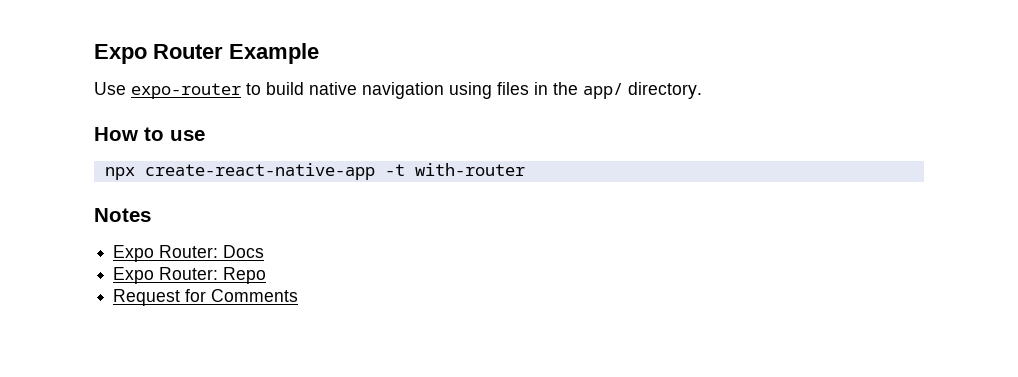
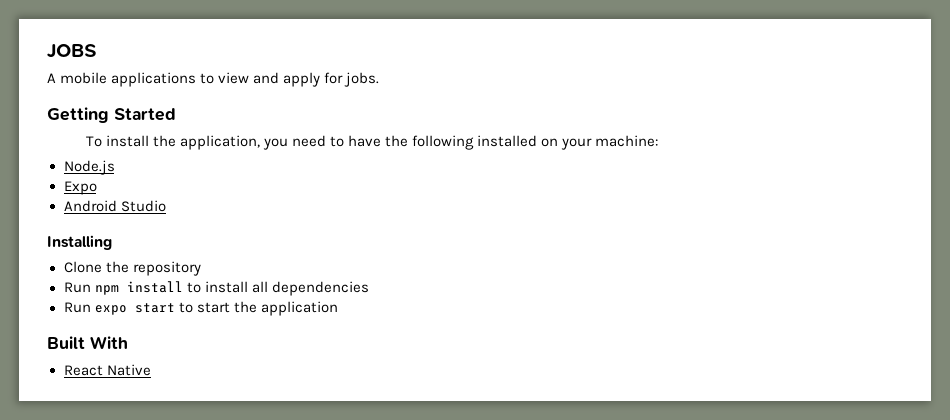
- Expo Router Example
- Use expo-router to build native navigation using files in the app/ directory.
- How to use
- npx create-react-native-app -t with-router
- Notes
- Expo Router: Docs
- Expo Router: Repo
- Request for Comments
+ JOBS
+ A mobile applications to view and apply for jobs.
+ Getting Started
+ To install the application, you need to have the following installed on your machine:
+ Node.js
+ Expo
+ Android Studio
+ Installing
+ Clone the repository
+ Run npm install to install all dependencies
+ Run expo start to start the application
+ Built With
+ React Native

